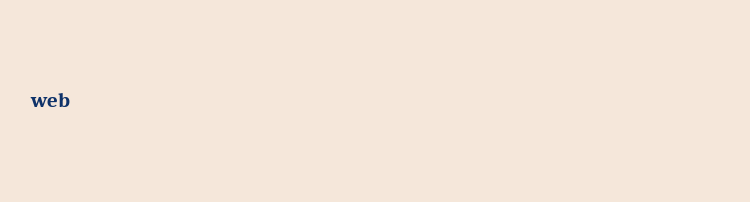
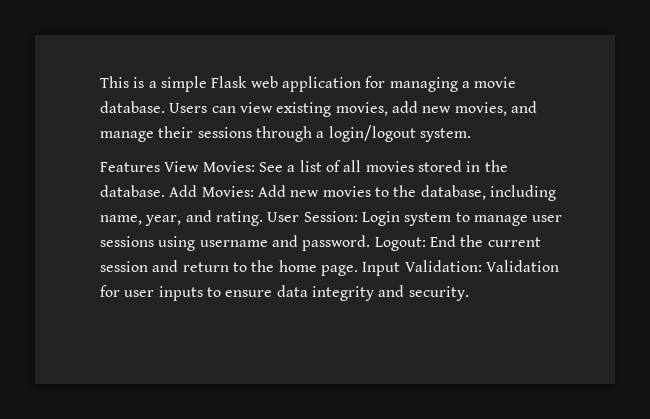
- web
+ This is a simple Flask web application for managing a movie database. Users can view existing movies, add new movies, and manage their sessions through a login/logout system.
+ Features View Movies: See a list of all movies stored in the database. Add Movies: Add new movies to the database, including name, year, and rating. User Session: Login system to manage user sessions using username and password. Logout: End the current session and return to the home page. Input Validation: Validation for user inputs to ensure data integrity and security.

